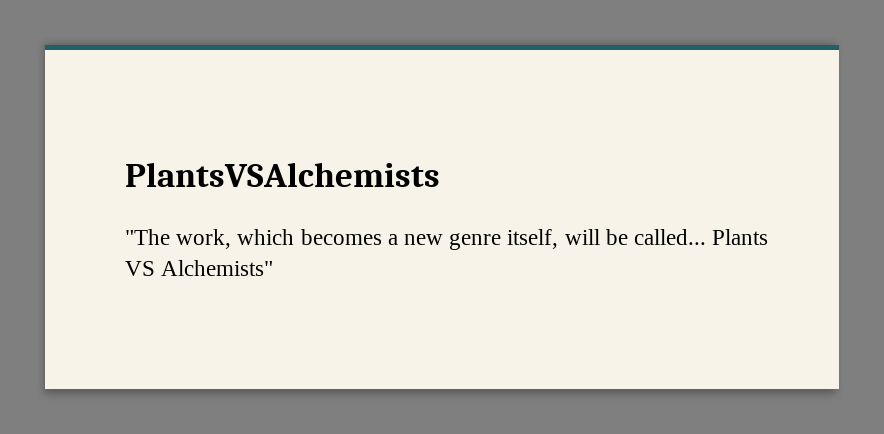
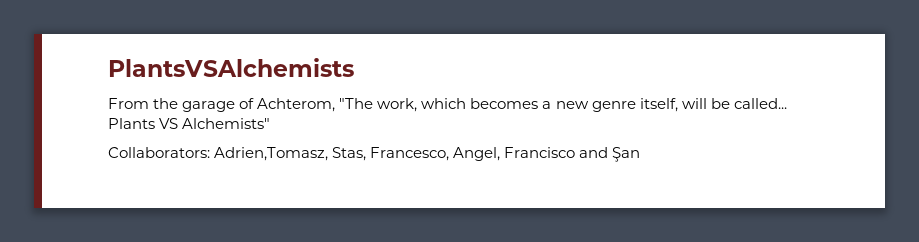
- "The work, which becomes a new genre itself, will be called...
+ From the garage of Achterom, "The work, which becomes a new genre itself, will be called...
+ Collaborators: Adrien,Tomasz, Stas, Francesco, Angel, Francisco and Şan

